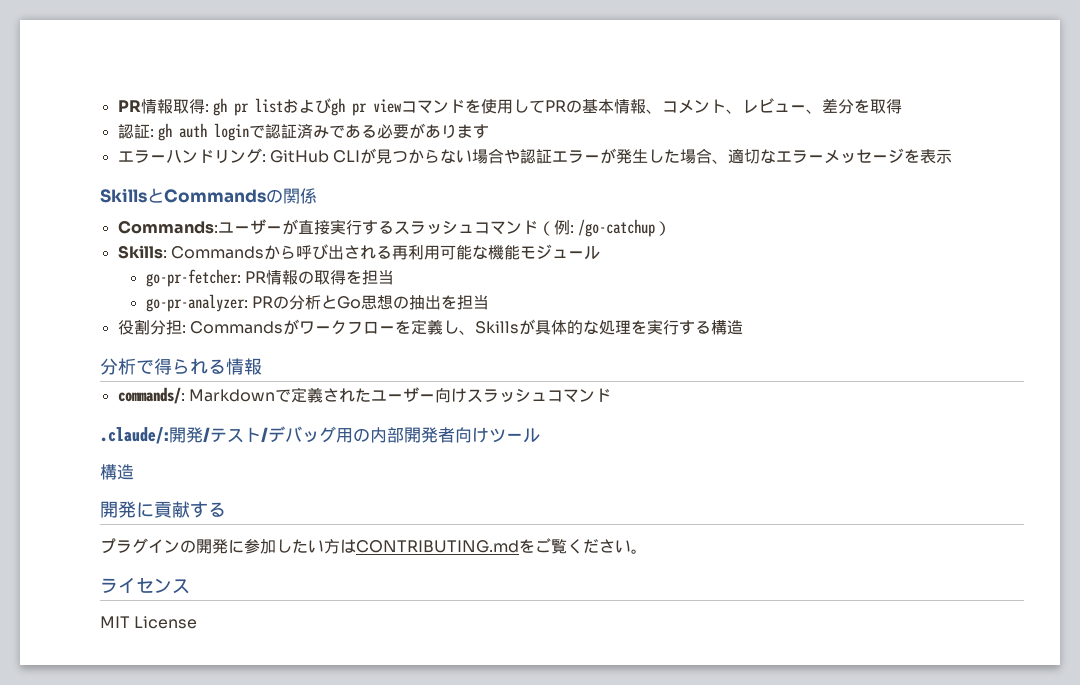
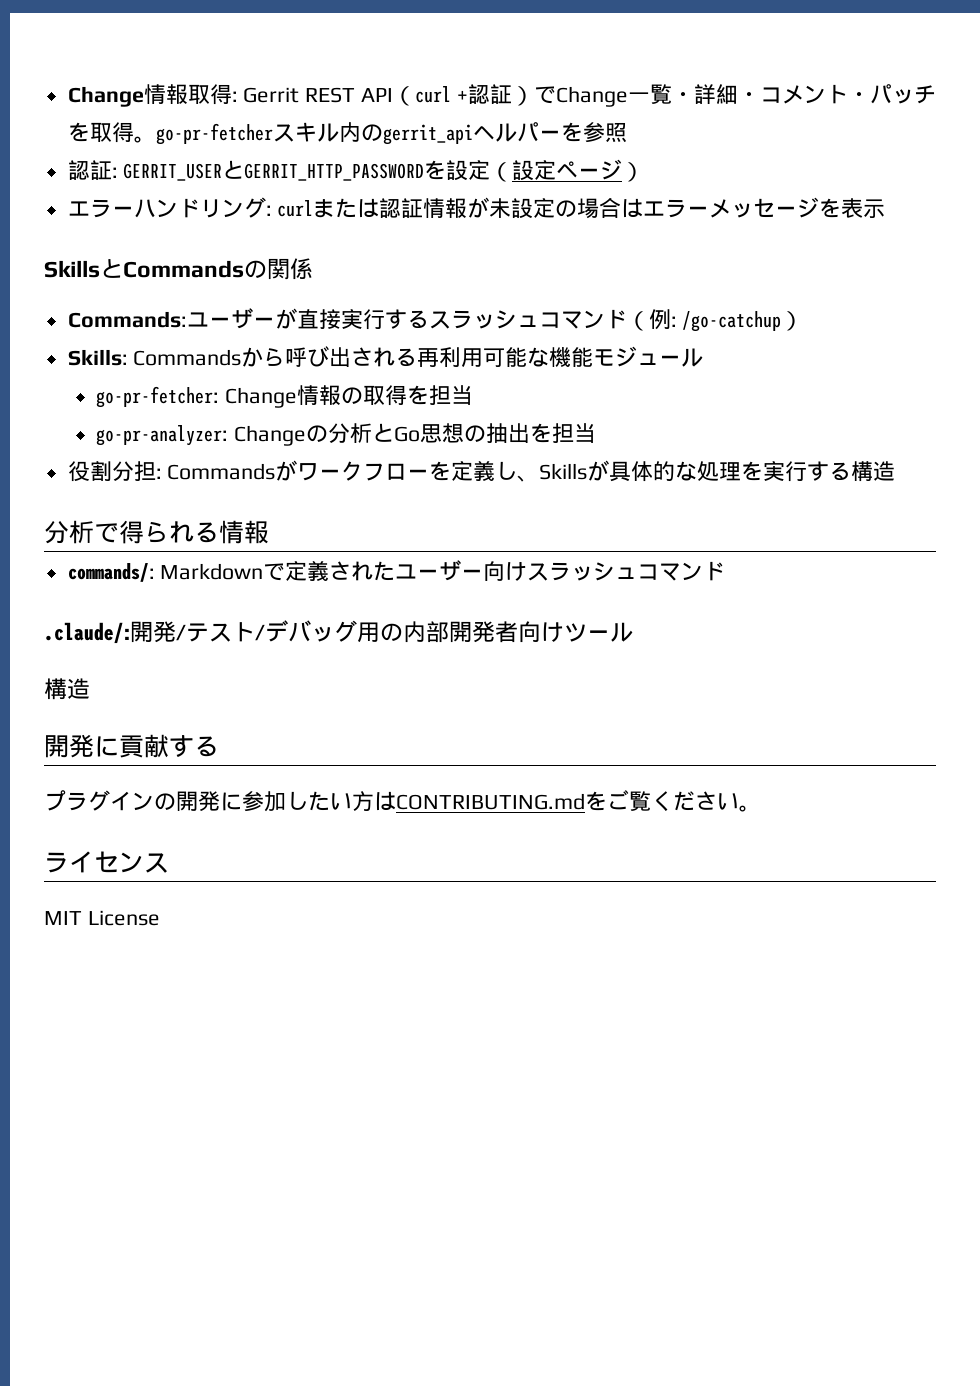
- PR情報取得: gh pr listおよびgh pr viewコマンドを使用してPRの基本情報、コメント、レビュー、差分を取得
- 認証: gh auth loginで認証済みである必要があります
+ Change情報取得: Gerrit REST API（curl +認証）でChange一覧・詳細・コメント・パッチを取得。go-pr-fetcherスキル内のgerrit_apiヘルパーを参照
+ 認証: GERRIT_USERとGERRIT_HTTP_PASSWORDを設定（設定ページ）
- エラーハンドリング: GitHub CLIが見つからない場合や認証エラーが発生した場合、適切なエラーメッセージを表示
+ エラーハンドリング: curlまたは認証情報が未設定の場合はエラーメッセージを表示
- go-pr-fetcher: PR情報の取得を担当
+ go-pr-fetcher: Change情報の取得を担当
- go-pr-analyzer: PRの分析とGo思想の抽出を担当
+ go-pr-analyzer: Changeの分析とGo思想の抽出を担当

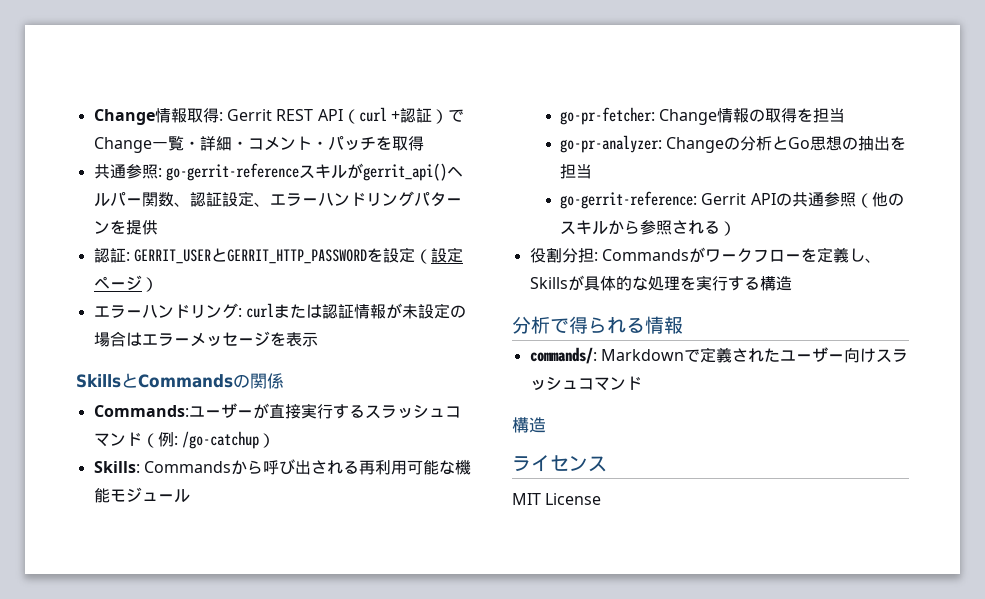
- Change情報取得: Gerrit REST API（curl +認証）でChange一覧・詳細・コメント・パッチを取得。go-pr-fetcherスキル内のgerrit_apiヘルパーを参照
+ Change情報取得: Gerrit REST API（curl +認証）でChange一覧・詳細・コメント・パッチを取得
+ 共通参照: go-gerrit-referenceスキルがgerrit_api()ヘルパー関数、認証設定、エラーハンドリングパターンを提供
+ go-gerrit-reference: Gerrit APIの共通参照（他のスキルから参照される）
  commands/: Markdownで定義されたユーザー向けスラッシュコマンド
- .claude/:開発/テスト/デバッグ用の内部開発者向けツール
  構造
- 開発に貢献する
- プラグインの開発に参加したい方はCONTRIBUTING.mdをご覧ください。

